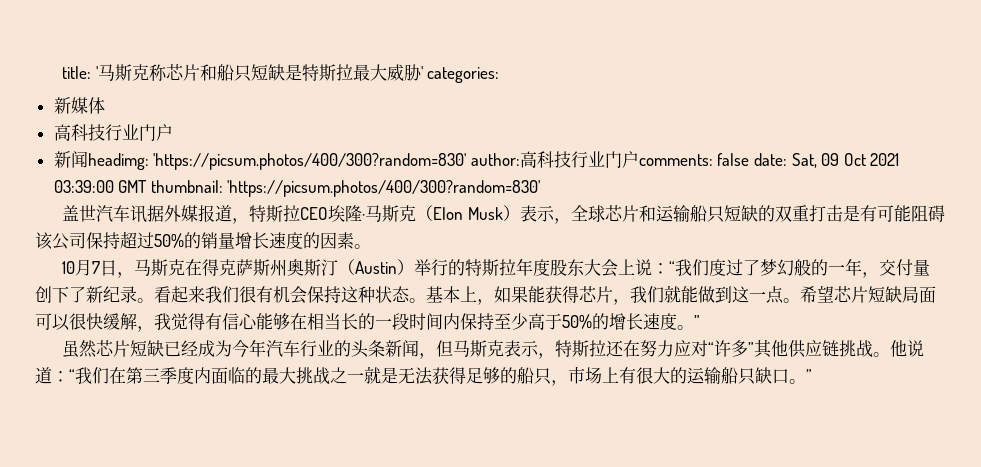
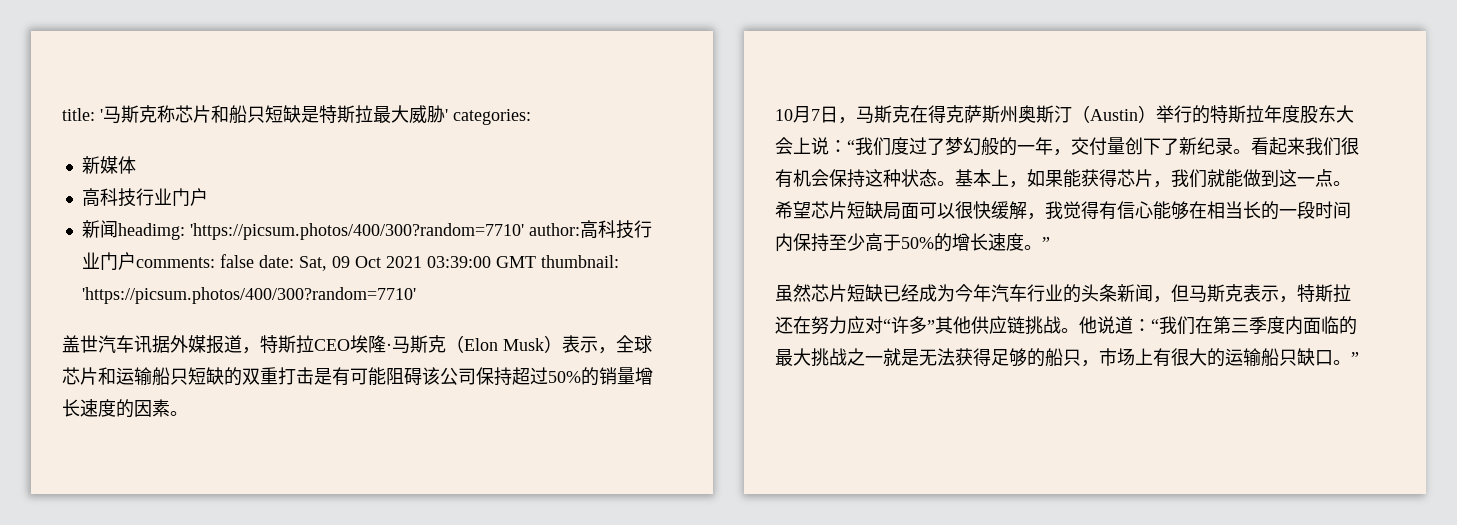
- 新闻headimg: 'https://picsum.photos/400/300?random=830' author:高科技行业门户comments: false date: Sat, 09 Oct 2021 03:39:00 GMT thumbnail: 'https://picsum.photos/400/300?random=830'
+ 新闻headimg: 'https://picsum.photos/400/300?random=7710' author:高科技行业门户comments: false date: Sat, 09 Oct 2021 03:39:00 GMT thumbnail: 'https://picsum.photos/400/300?random=7710'

